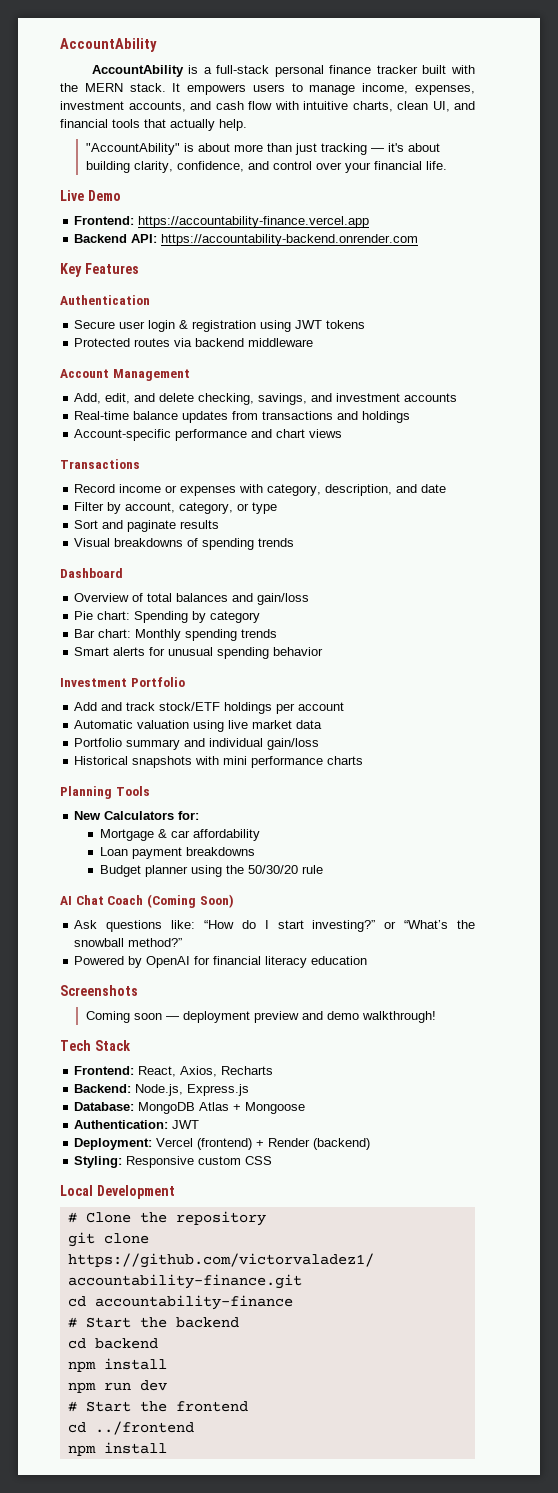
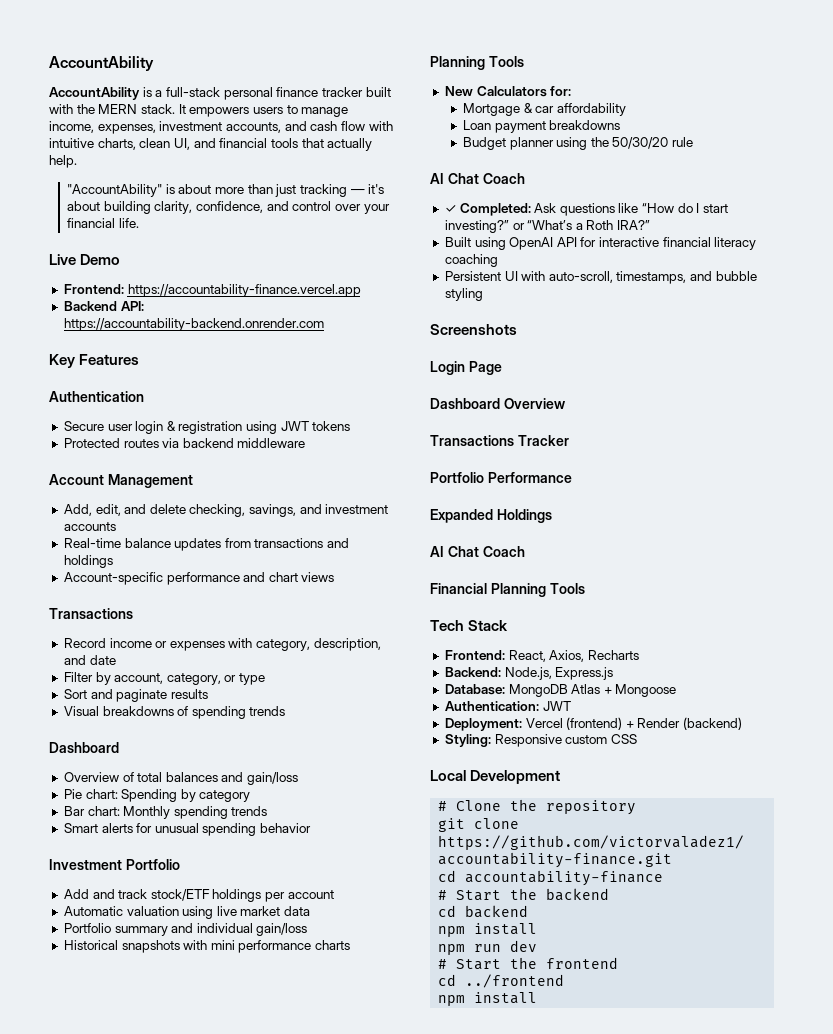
  Budget planner using the 50/30/20 rule
- AI Chat Coach (Coming Soon)
- Ask questions like: “How do I start investing?” or “What’s the snowball method?”
- Powered by OpenAI for financial literacy education
+ AI Chat Coach
+ ✓ Completed: Ask questions like “How do I start investing?” or “What’s a Roth IRA?”
+ Built using OpenAI API for interactive financial literacy coaching
+ Persistent UI with auto-scroll, timestamps, and bubble styling
  Screenshots
- Coming soon — deployment preview and demo walkthrough!
+ Login Page
+ Dashboard Overview
+ Transactions Tracker
+ Portfolio Performance
+ Expanded Holdings
+ AI Chat Coach
+ Financial Planning Tools

